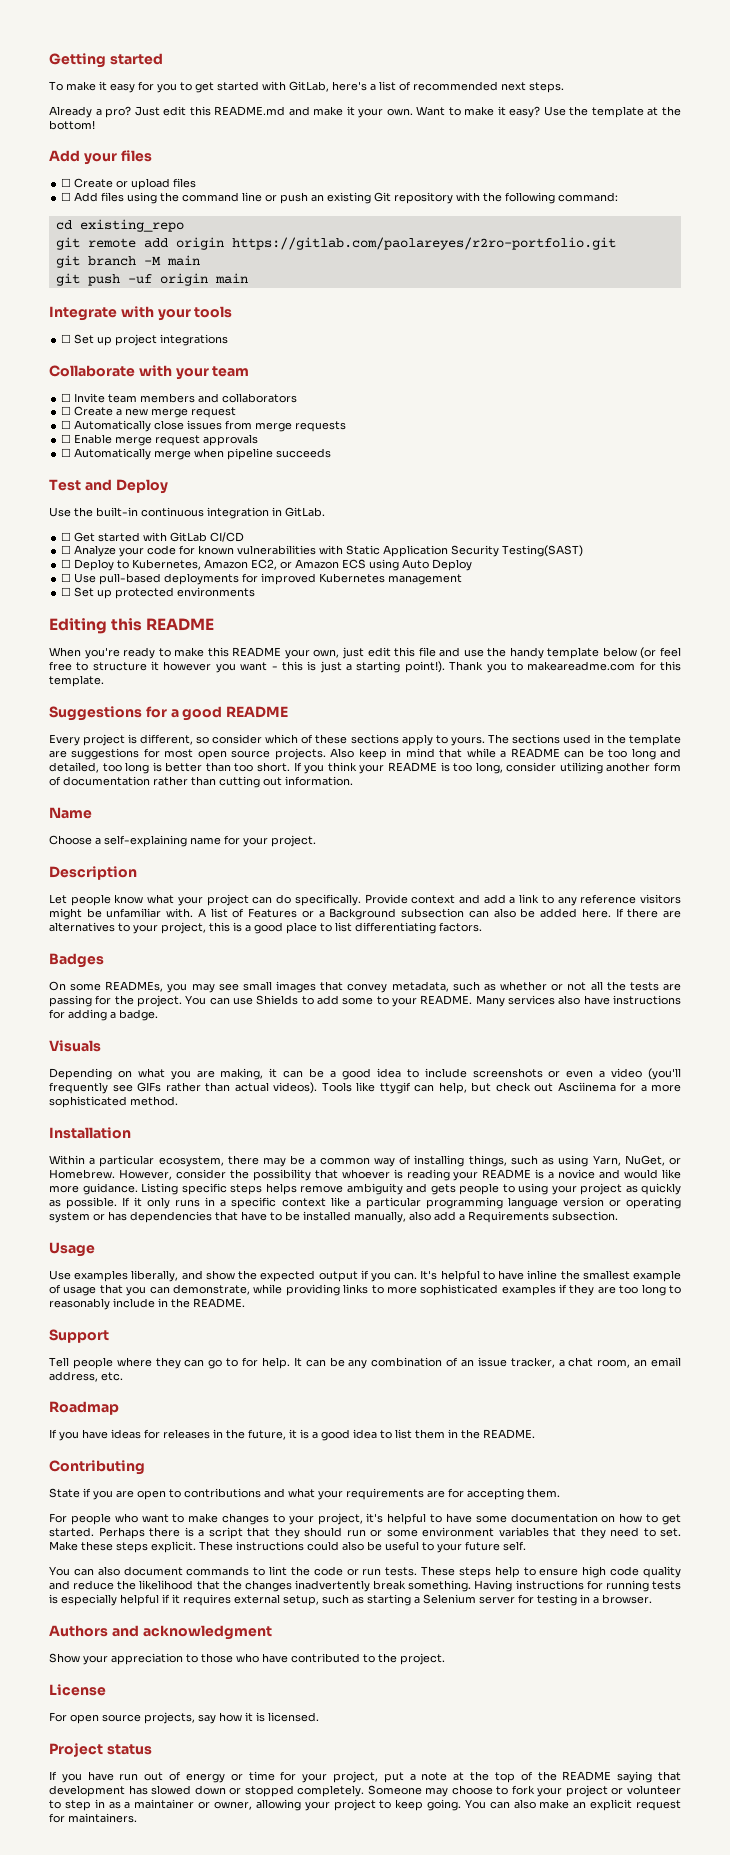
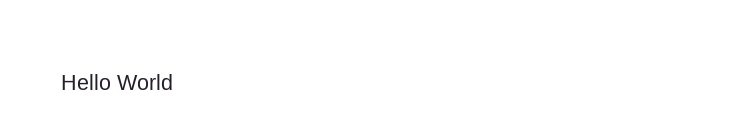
- Getting started
- To make it easy for you to get started with GitLab, here's a list of recommended next steps.
- Already a pro? Just edit this README.md and make it your own. Want to make it easy? Use the template at the bottom!
- Add your files
- ☐ Create or upload files
- ☐ Add files using the command line or push an existing Git repository with the following command:
- cd existing_repo
- git remote add origin https://gitlab.com/paolareyes/r2ro-portfolio.git
- git branch -M main
- git push -uf origin main
- Integrate with your tools
- ☐ Set up project integrations
- Collaborate with your team
- ☐ Invite team members and collaborators
- ☐ Create a new merge request
- ☐ Automatically close issues from merge requests
- ☐ Enable merge request approvals
- ☐ Automatically merge when pipeline succeeds
- Test and Deploy
- Use the built-in continuous integration in GitLab.
- ☐ Get started with GitLab CI/CD
- ☐ Analyze your code for known vulnerabilities with Static Application Security Testing(SAST)
- ☐ Deploy to Kubernetes, Amazon EC2, or Amazon ECS using Auto Deploy
- ☐ Use pull-based deployments for improved Kubernetes management
- ☐ Set up protected environments
- Editing this README
- When you're ready to make this README your own, just edit this file and use the handy template below (or feel free to structure it however you want - this is just a starting point!). Thank you to makeareadme.com for this template.
- Suggestions for a good README
- Every project is different, so consider which of these sections apply to yours. The sections used in the template are suggestions for most open source projects. Also keep in mind that while a README can be too long and detailed, too long is better than too short. If you think your README is too long, consider utilizing another form of documentation rather than cutting out information.
- Name
- Choose a self-explaining name for your project.
- Description
- Let people know what your project can do specifically. Provide context and add a link to any reference visitors might be unfamiliar with. A list of Features or a Background subsection can also be added here. If there are alternatives to your project, this is a good place to list differentiating factors.
- Badges
- On some READMEs, you may see small images that convey metadata, such as whether or not all the tests are passing for the project. You can use Shields to add some to your README. Many services also have instructions for adding a badge.
- Visuals
- Depending on what you are making, it can be a good idea to include screenshots or even a video (you'll frequently see GIFs rather than actual videos). Tools like ttygif can help, but check out Asciinema for a more sophisticated method.
- Installation
- Within a particular ecosystem, there may be a common way of installing things, such as using Yarn, NuGet, or Homebrew. However, consider the possibility that whoever is reading your README is a novice and would like more guidance. Listing specific steps helps remove ambiguity and gets people to using your project as quickly as possible. If it only runs in a specific context like a particular programming language version or operating system or has dependencies that have to be installed manually, also add a Requirements subsection.
- Usage
- Use examples liberally, and show the expected output if you can. It's helpful to have inline the smallest example of usage that you can demonstrate, while providing links to more sophisticated examples if they are too long to reasonably include in the README.
- Support
- Tell people where they can go to for help. It can be any combination of an issue tracker, a chat room, an email address, etc.
- Roadmap
- If you have ideas for releases in the future, it is a good idea to list them in the README.
- Contributing
- State if you are open to contributions and what your requirements are for accepting them.
- For people who want to make changes to your project, it's helpful to have some documentation on how to get started. Perhaps there is a script that they should run or some environment variables that they need to set. Make these steps explicit. These instructions could also be useful to your future self.
- You can also document commands to lint the code or run tests. These steps help to ensure high code quality and reduce the likelihood that the changes inadvertently break something. Having instructions for running tests is especially helpful if it requires external setup, such as starting a Selenium server for testing in a browser.
- Authors and acknowledgment
- Show your appreciation to those who have contributed to the project.
- License
- For open source projects, say how it is licensed.
- Project status
- If you have run out of energy or time for your project, put a note at the top of the README saying that development has slowed down or stopped completely. Someone may choose to fork your project or volunteer to step in as a maintainer or owner, allowing your project to keep going. You can also make an explicit request for maintainers.
+ Hello World

